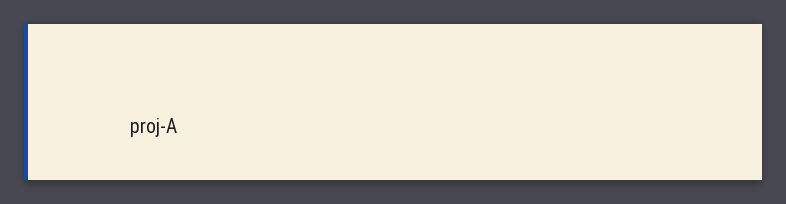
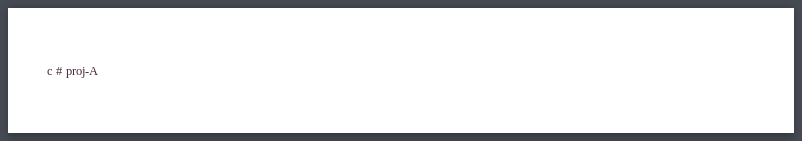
- proj-A
+ c # proj-A

